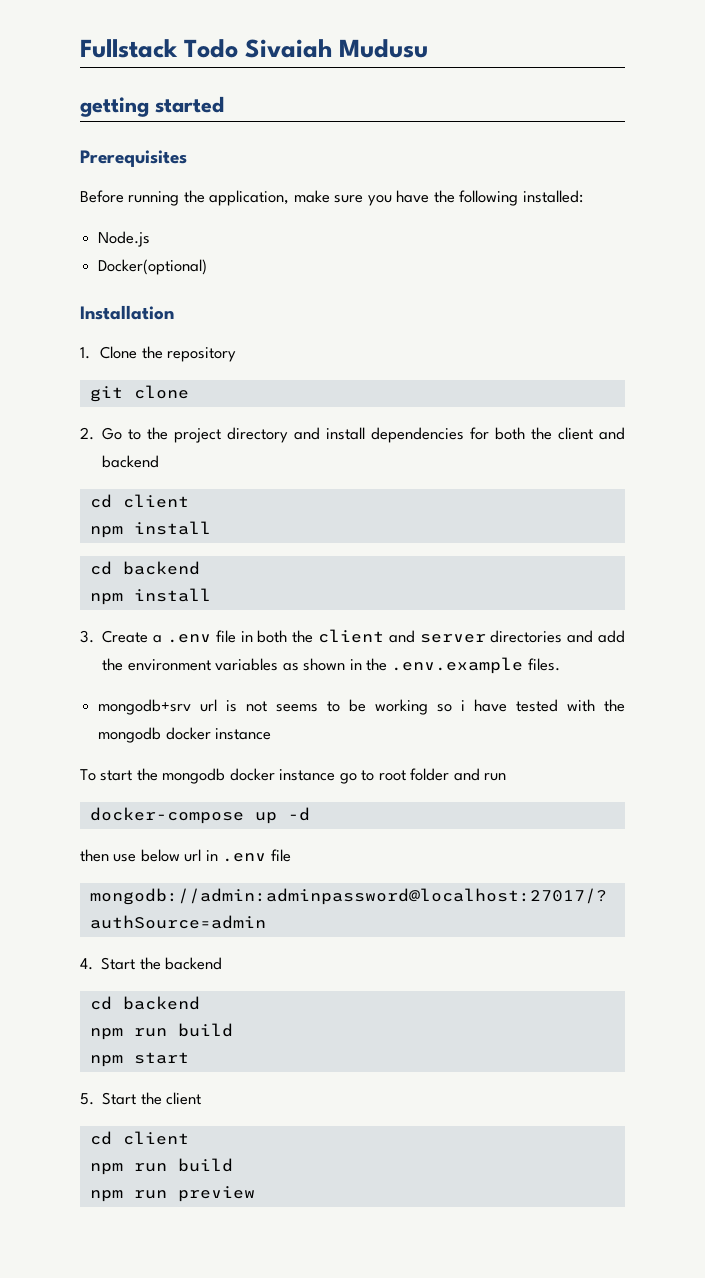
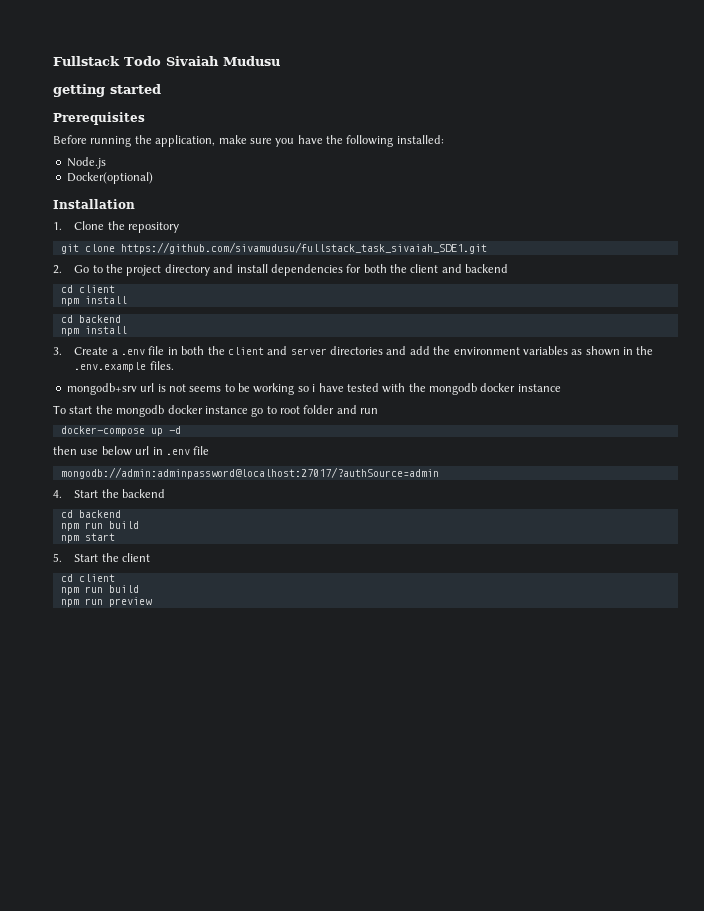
- git clone
+ git clone https://github.com/sivamudusu/fullstack_task_sivaiah_SDE1.git

